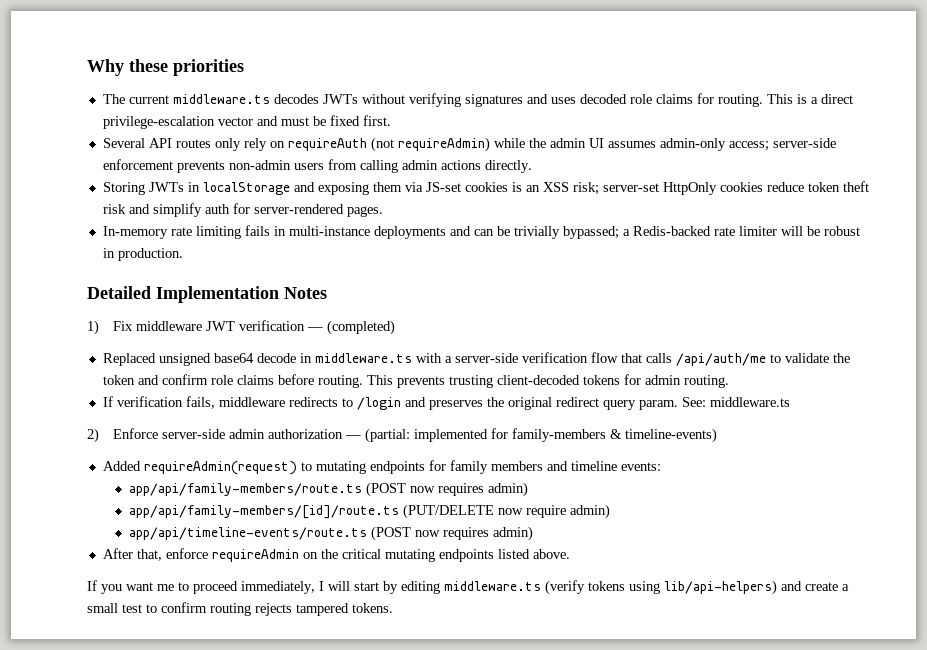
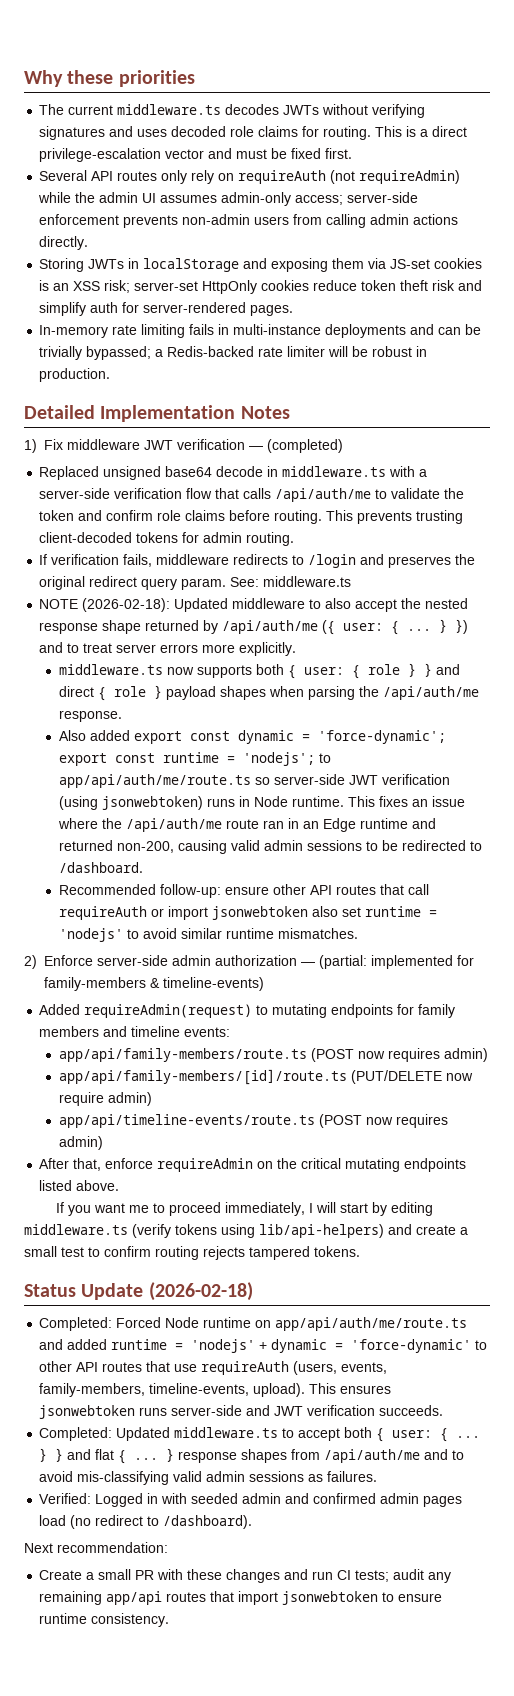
+ NOTE (2026-02-18): Updated middleware to also accept the nested response shape returned by /api/auth/me ({ user: { ... } }) and to treat server errors more explicitly.
+ middleware.ts now supports both { user: { role } } and direct { role } payload shapes when parsing the /api/auth/me response.
+ Also added export const dynamic = 'force-dynamic'; export const runtime = 'nodejs'; to app/api/auth/me/route.ts so server-side JWT verification (using jsonwebtoken) runs in Node runtime. This fixes an issue where the /api/auth/me route ran in an Edge runtime and returned non-200, causing valid admin sessions to be redirected to /dashboard.
+ Recommended follow-up: ensure other API routes that call requireAuth or import jsonwebtoken also set runtime = 'nodejs' to avoid similar runtime mismatches.
+ Status Update (2026-02-18)
+ Completed: Forced Node runtime on app/api/auth/me/route.ts and added runtime = 'nodejs' + dynamic = 'force-dynamic' to other API routes that use requireAuth (users, events, family-members, timeline-events, upload). This ensures jsonwebtoken runs server-side and JWT verification succeeds.
+ Completed: Updated middleware.ts to accept both { user: { ... } } and flat { ... } response shapes from /api/auth/me and to avoid mis-classifying valid admin sessions as failures.
+ Verified: Logged in with seeded admin and confirmed admin pages load (no redirect to /dashboard).
+ Next recommendation:
+ Create a small PR with these changes and run CI tests; audit any remaining app/api routes that import jsonwebtoken to ensure runtime consistency.

